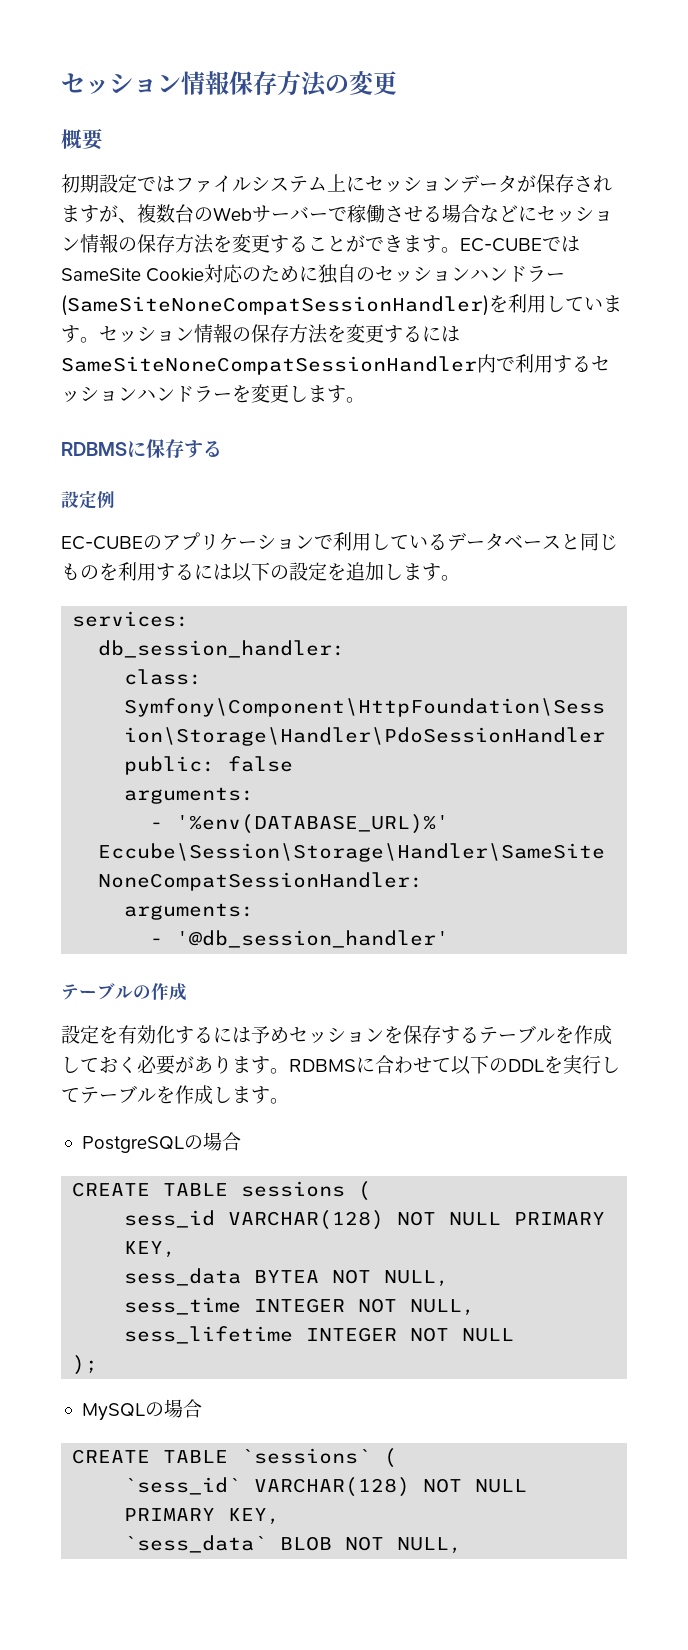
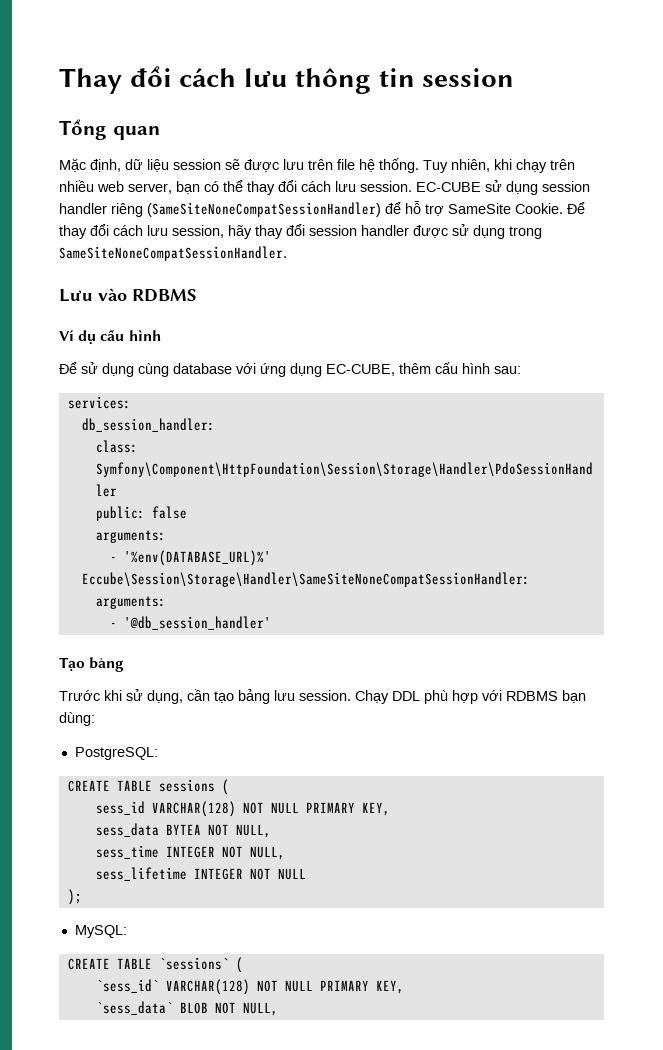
- セッション情報保存方法の変更
- 概要
- 初期設定ではファイルシステム上にセッションデータが保存されますが、複数台のWebサーバーで稼働させる場合などにセッション情報の保存方法を変更することができます。EC-CUBEではSameSite Cookie対応のために独自のセッションハンドラー(SameSiteNoneCompatSessionHandler)を利用しています。セッション情報の保存方法を変更するにはSameSiteNoneCompatSessionHandler内で利用するセッションハンドラーを変更します。
- RDBMSに保存する
- 設定例
- EC-CUBEのアプリケーションで利用しているデータベースと同じものを利用するには以下の設定を追加します。
+ Thay đổi cách lưu thông tin session
+ Tổng quan
+ Mặc định, dữ liệu session sẽ được lưu trên file hệ thống. Tuy nhiên, khi chạy trên nhiều web server, bạn có thể thay đổi cách lưu session. EC-CUBE sử dụng session handler riêng (SameSiteNoneCompatSessionHandler) để hỗ trợ SameSite Cookie. Để thay đổi cách lưu session, hãy thay đổi session handler được sử dụng trong SameSiteNoneCompatSessionHandler.
+ Lưu vào RDBMS
+ Ví dụ cấu hình
+ Để sử dụng cùng database với ứng dụng EC-CUBE, thêm cấu hình sau:
- テーブルの作成
- 設定を有効化するには予めセッションを保存するテーブルを作成しておく必要があります。RDBMSに合わせて以下のDDLを実行してテーブルを作成します。
- PostgreSQLの場合
+ Tạo bảng
+ Trước khi sử dụng, cần tạo bảng lưu session. Chạy DDL phù hợp với RDBMS bạn dùng:
+ PostgreSQL:
- MySQLの場合
+ MySQL:

